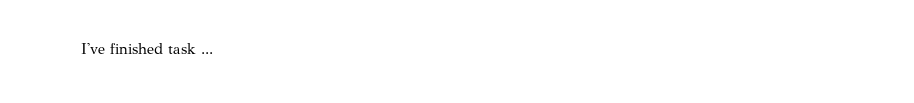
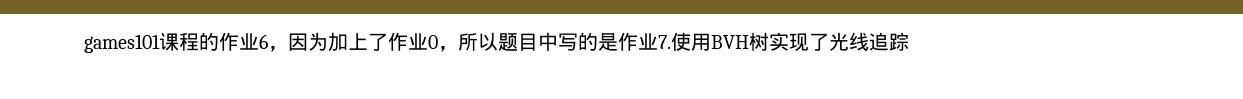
- I've finished task ...
+ games101课程的作业6，因为加上了作业0，所以题目中写的是作业7.使用BVH树实现了光线追踪

